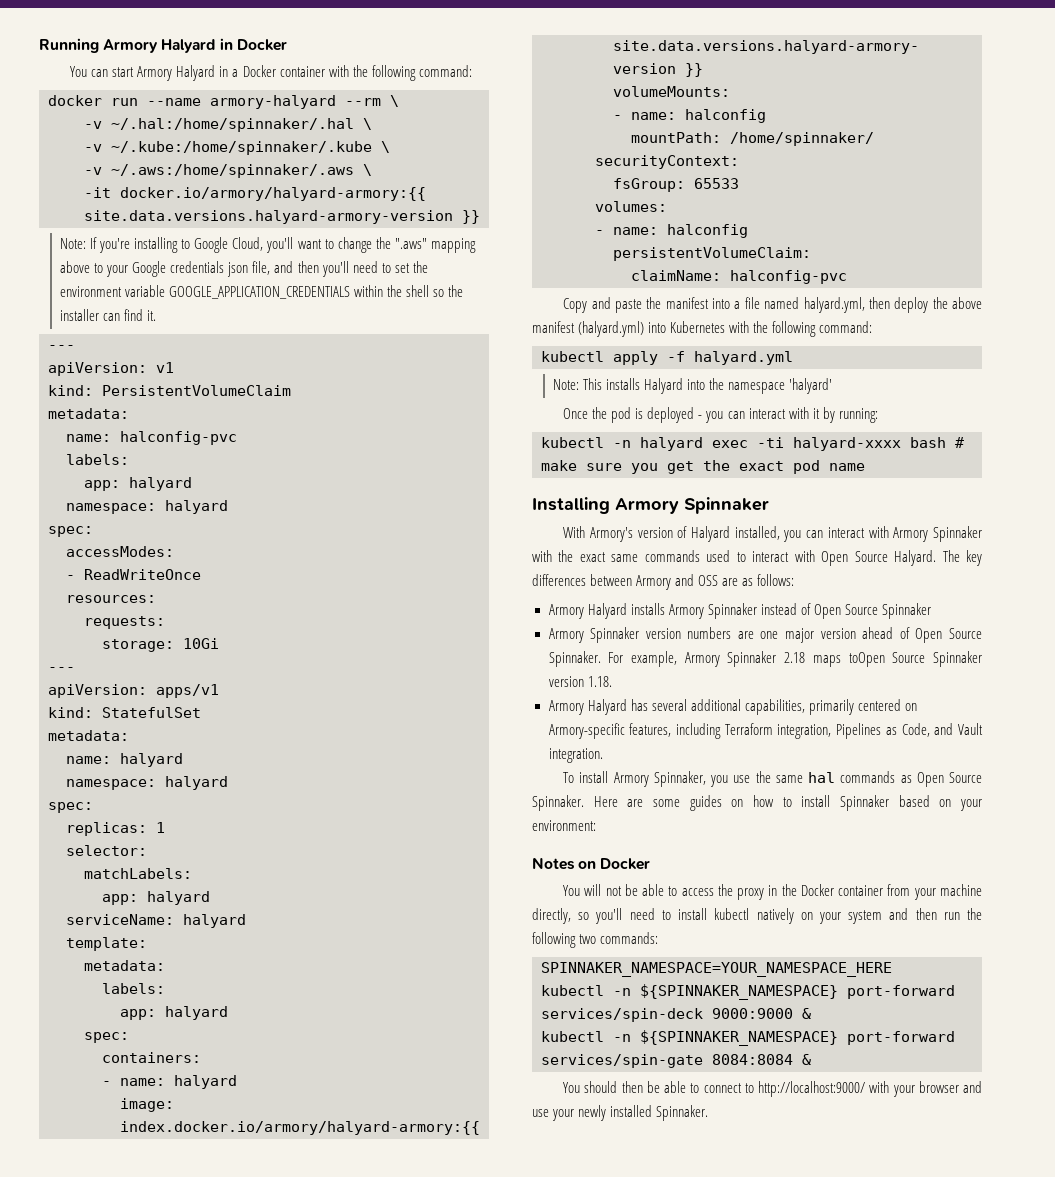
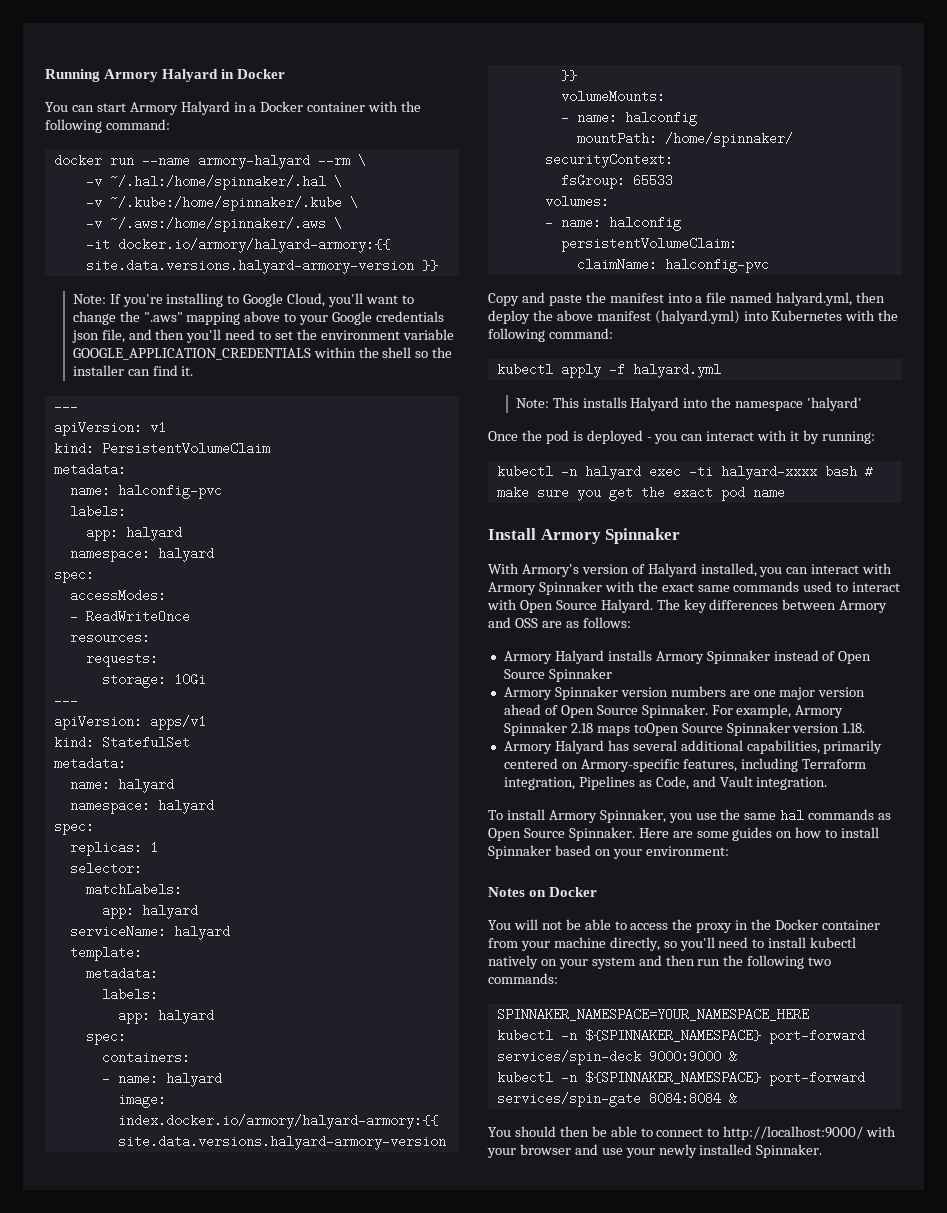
- Installing Armory Spinnaker
+ Install Armory Spinnaker

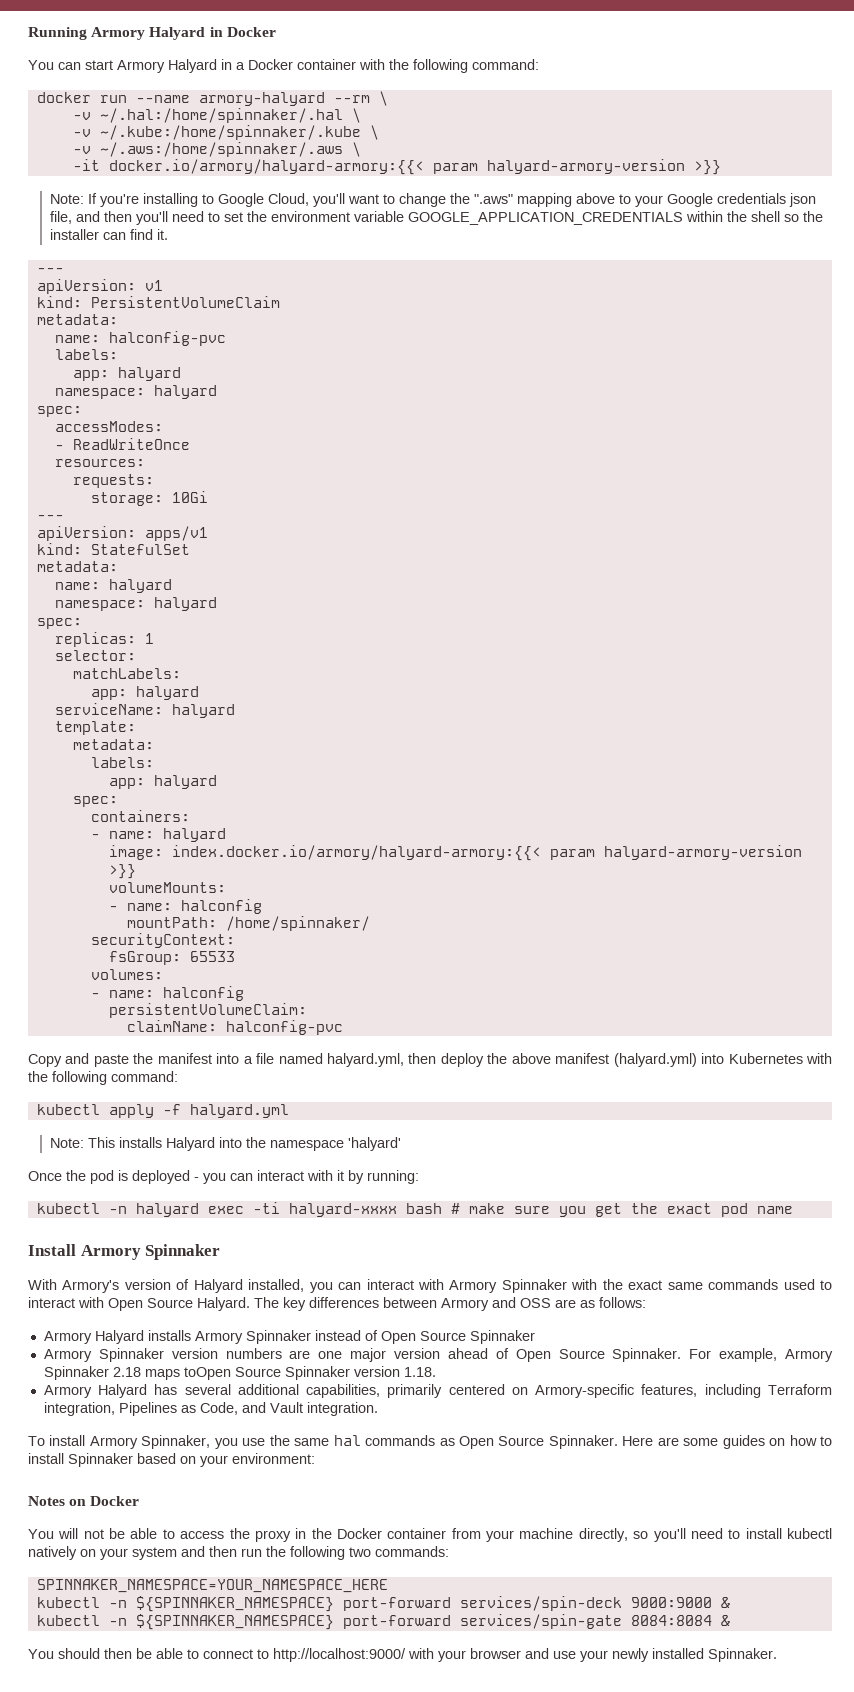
- -it docker.io/armory/halyard-armory:{{ site.data.versions.halyard-armory-version }}
+ -it docker.io/armory/halyard-armory:{{< param halyard-armory-version >}}
- image: index.docker.io/armory/halyard-armory:{{ site.data.versions.halyard-armory-version }}
+ image: index.docker.io/armory/halyard-armory:{{< param halyard-armory-version >}}

